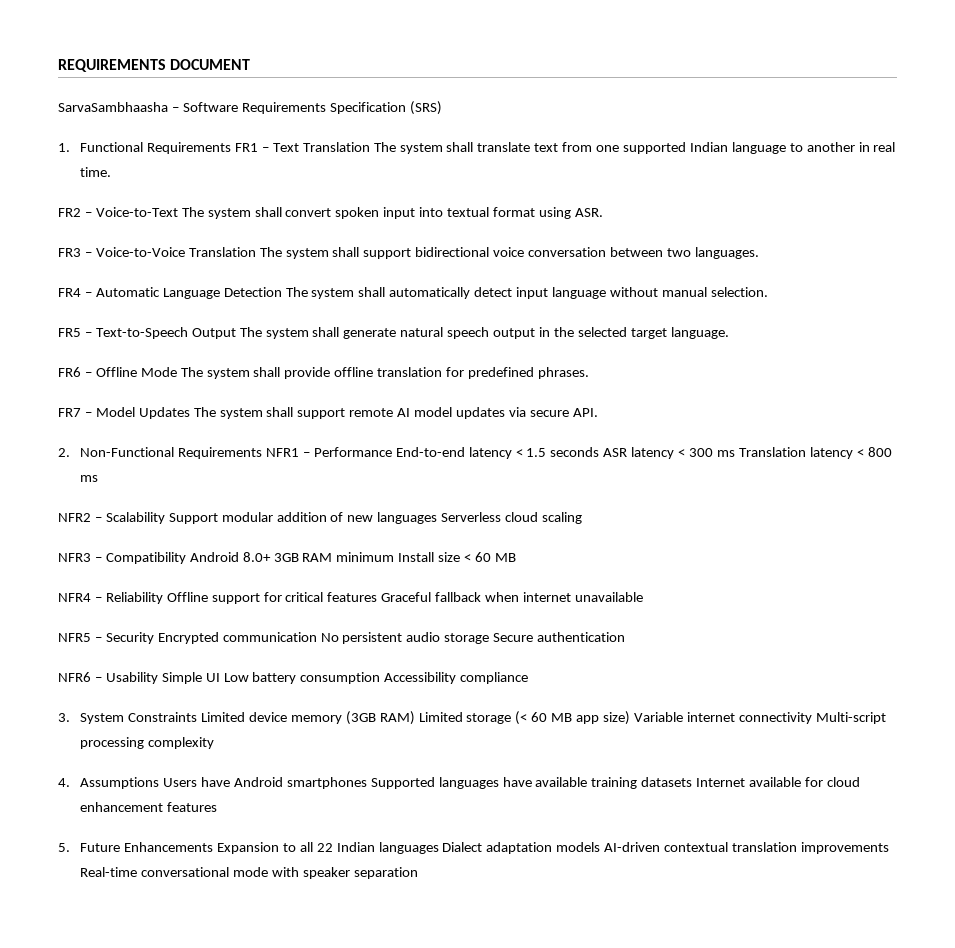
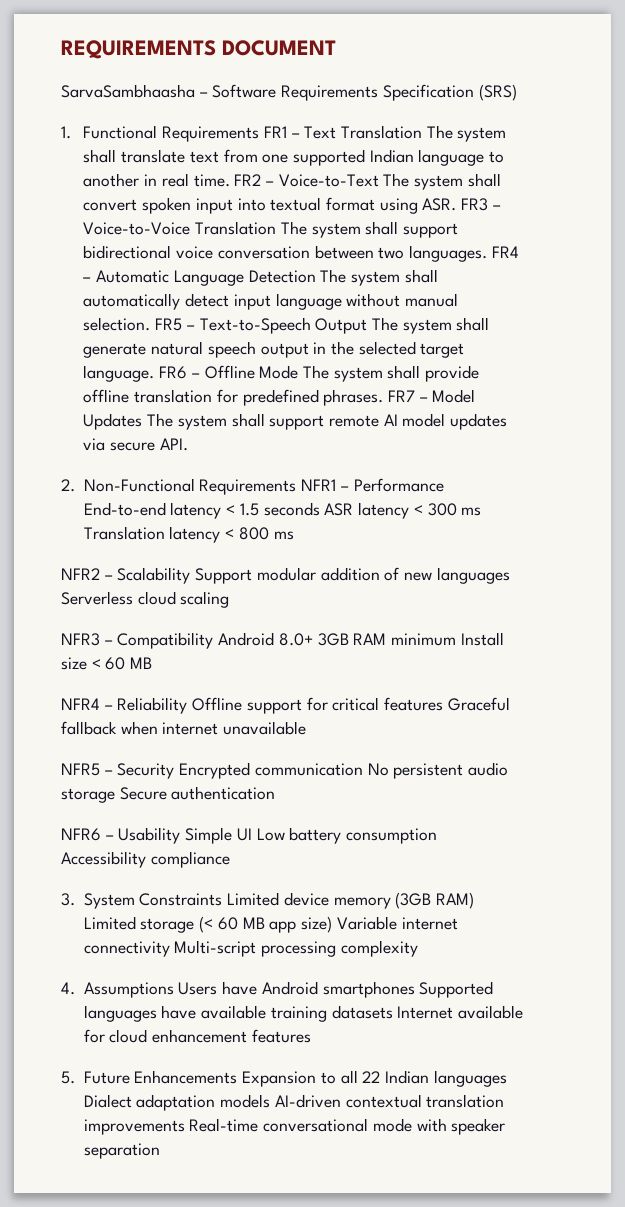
- 1. Functional Requirements FR1 – Text Translation The system shall translate text from one supported Indian language to another in real time.
- FR2 – Voice-to-Text The system shall convert spoken input into textual format using ASR.
- FR3 – Voice-to-Voice Translation The system shall support bidirectional voice conversation between two languages.
- FR4 – Automatic Language Detection The system shall automatically detect input language without manual selection.
- FR5 – Text-to-Speech Output The system shall generate natural speech output in the selected target language.
- FR6 – Offline Mode The system shall provide offline translation for predefined phrases.
- FR7 – Model Updates The system shall support remote AI model updates via secure API.
+ 1. Functional Requirements FR1 – Text Translation The system shall translate text from one supported Indian language to another in real time. FR2 – Voice-to-Text The system shall convert spoken input into textual format using ASR. FR3 – Voice-to-Voice Translation The system shall support bidirectional voice conversation between two languages. FR4 – Automatic Language Detection The system shall automatically detect input language without manual selection. FR5 – Text-to-Speech Output The system shall generate natural speech output in the selected target language. FR6 – Offline Mode The system shall provide offline translation for predefined phrases. FR7 – Model Updates The system shall support remote AI model updates via secure API.

